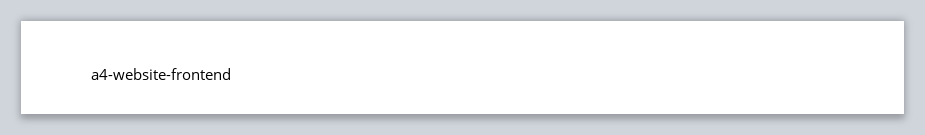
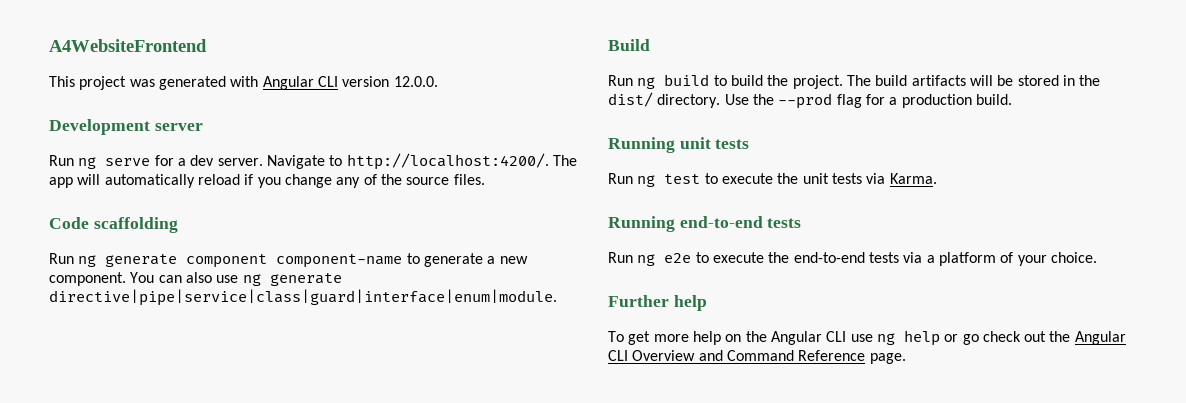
- a4-website-frontend
+ A4WebsiteFrontend
+ This project was generated with Angular CLI version 12.0.0.
+ Development server
+ Run ng serve for a dev server. Navigate to http://localhost:4200/. The app will automatically reload if you change any of the source files.
+ Code scaffolding
+ Run ng generate component component-name to generate a new component. You can also use ng generate directive|pipe|service|class|guard|interface|enum|module.
+ Build
+ Run ng build to build the project. The build artifacts will be stored in the dist/ directory. Use the --prod flag for a production build.
+ Running unit tests
+ Run ng test to execute the unit tests via Karma.
+ Running end-to-end tests
+ Run ng e2e to execute the end-to-end tests via a platform of your choice.
+ Further help
+ To get more help on the Angular CLI use ng help or go check out the Angular CLI Overview and Command Reference page.

